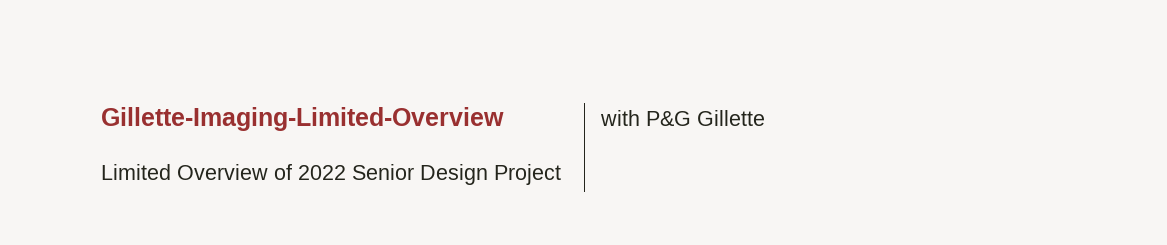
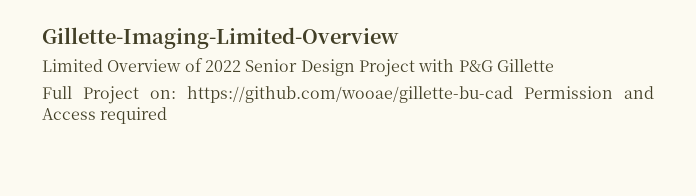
+ Full Project on: https://github.com/wooae/gillette-bu-cad Permission and Access required

